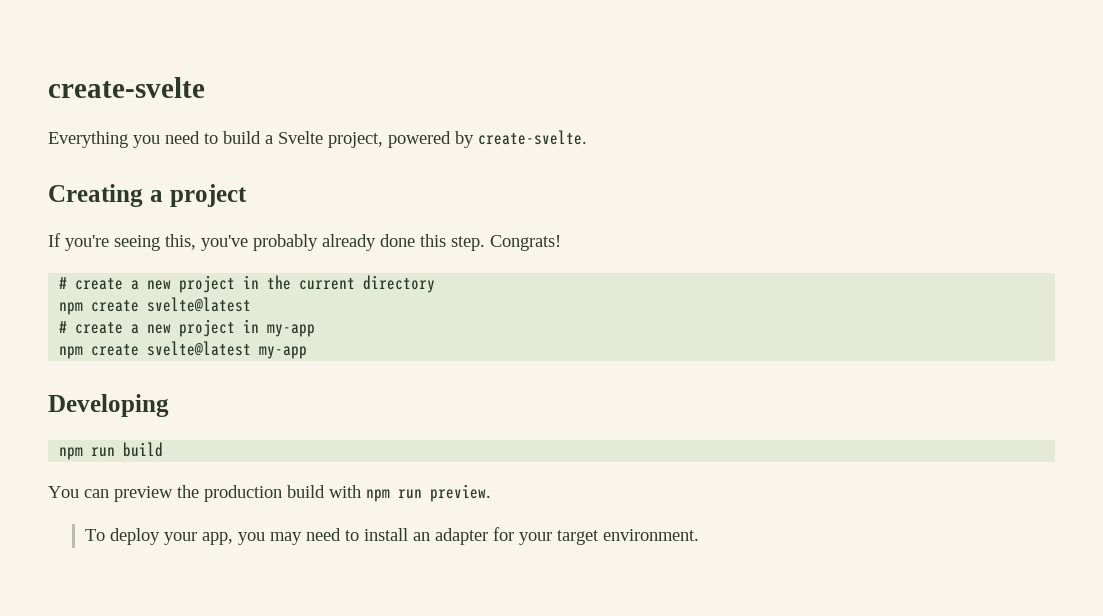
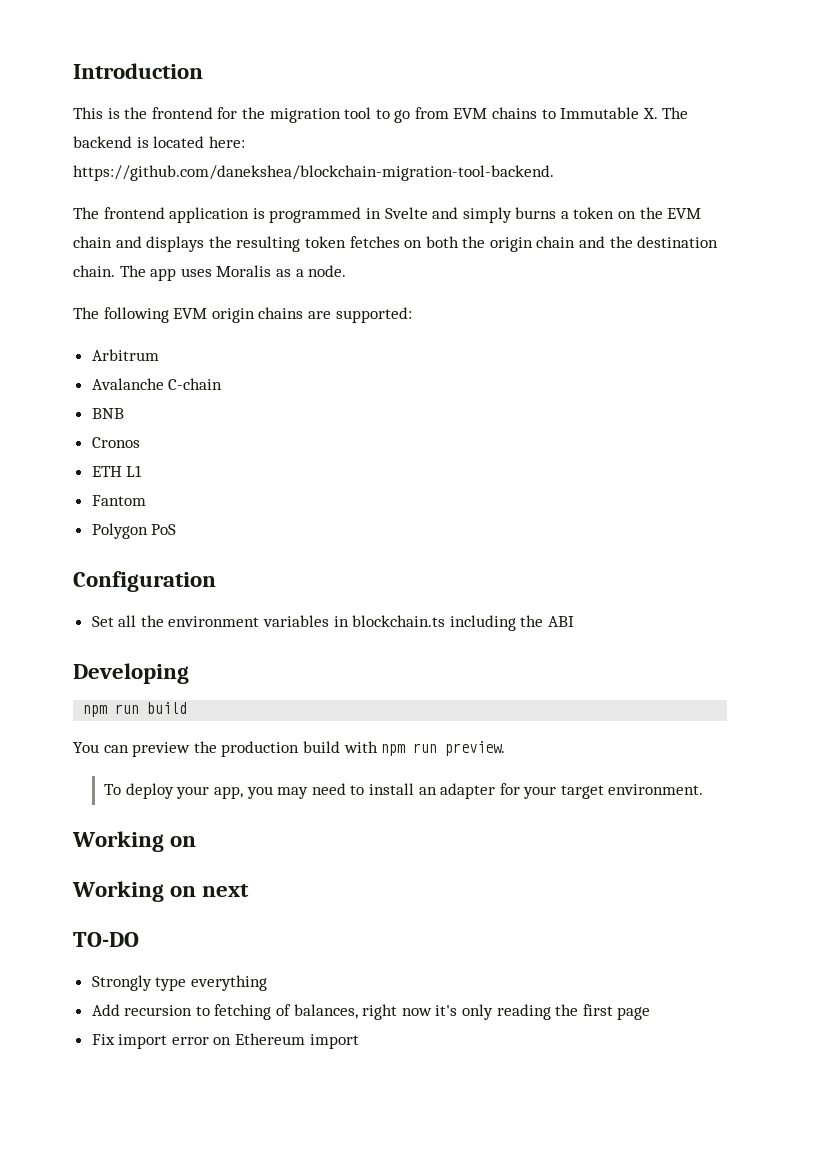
- create-svelte
- Everything you need to build a Svelte project, powered by create-svelte.
- Creating a project
- If you're seeing this, you've probably already done this step. Congrats!
- # create a new project in the current directory
- npm create svelte@latest
- # create a new project in my-app
- npm create svelte@latest my-app
+ Introduction
+ This is the frontend for the migration tool to go from EVM chains to Immutable X. The backend is located here: https://github.com/danekshea/blockchain-migration-tool-backend.
+ The frontend application is programmed in Svelte and simply burns a token on the EVM chain and displays the resulting token fetches on both the origin chain and the destination chain. The app uses Moralis as a node.
+ The following EVM origin chains are supported:
+ Arbitrum
+ Avalanche C-chain
+ BNB
+ Cronos
+ ETH L1
+ Fantom
+ Polygon PoS
+ Configuration
+ Set all the environment variables in blockchain.ts including the ABI
  To deploy your app, you may need to install an adapter for your target environment.
+ Working on
+ Working on next
+ TO-DO
+ Strongly type everything
+ Add recursion to fetching of balances, right now it's only reading the first page
+ Fix import error on Ethereum import

